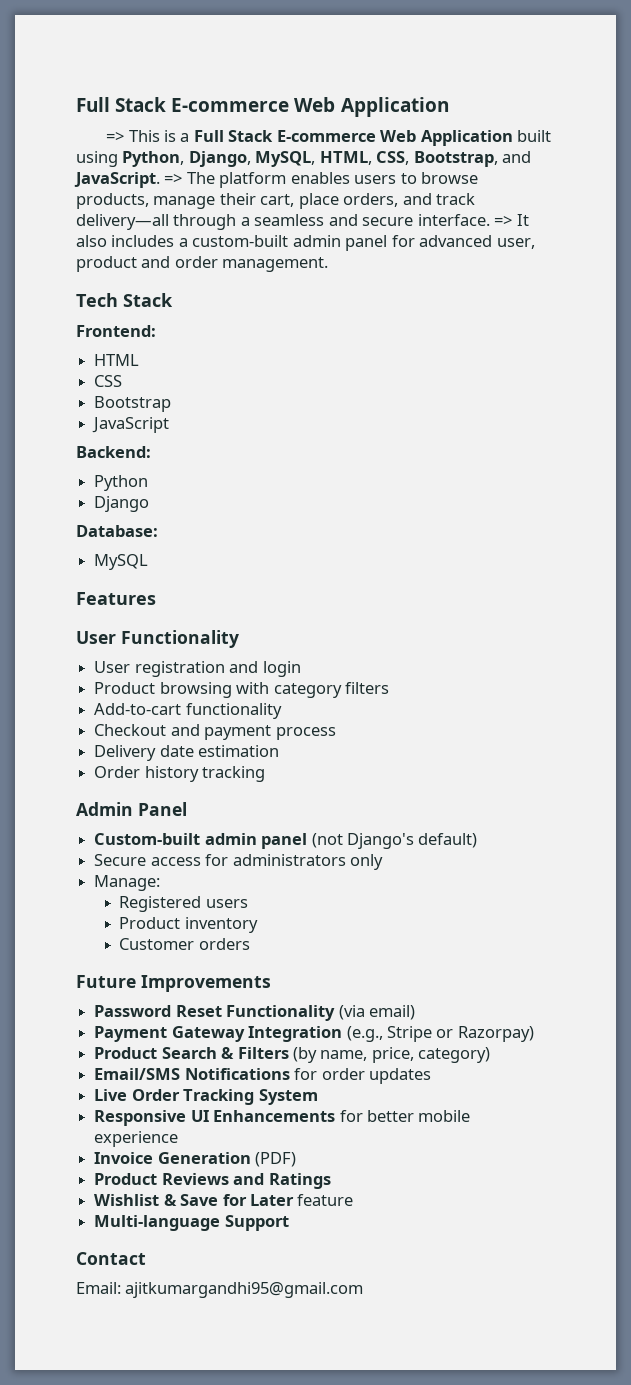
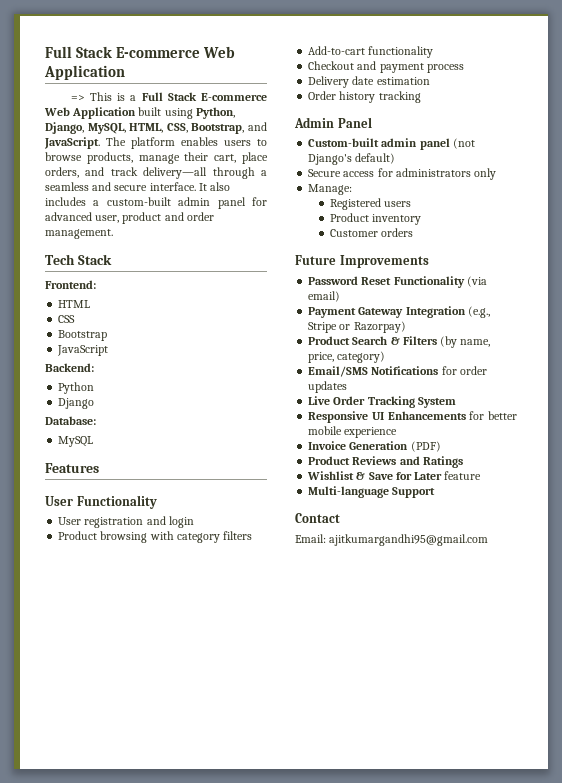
- => The platform enables users to browse products, manage their cart, place orders, and track delivery—all through a seamless and secure interface.
+ The platform enables users to browse products, manage their cart, place orders, and track delivery—all through a seamless and secure interface.
- => It also includes a custom-built admin panel for advanced user, product and order management.
+ It also includes a custom-built admin panel for advanced user, product and order management.

